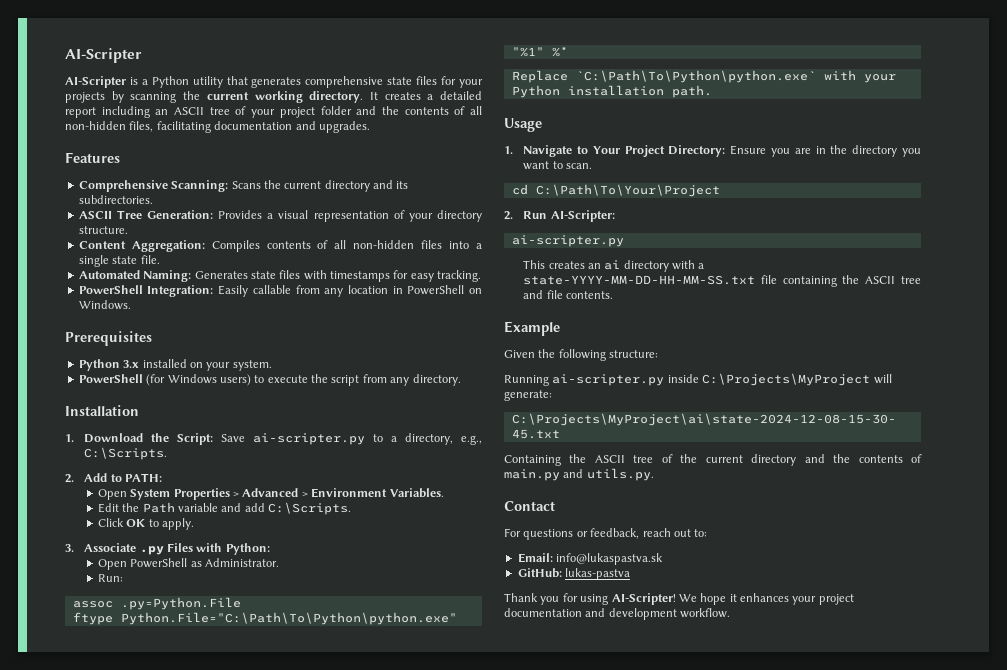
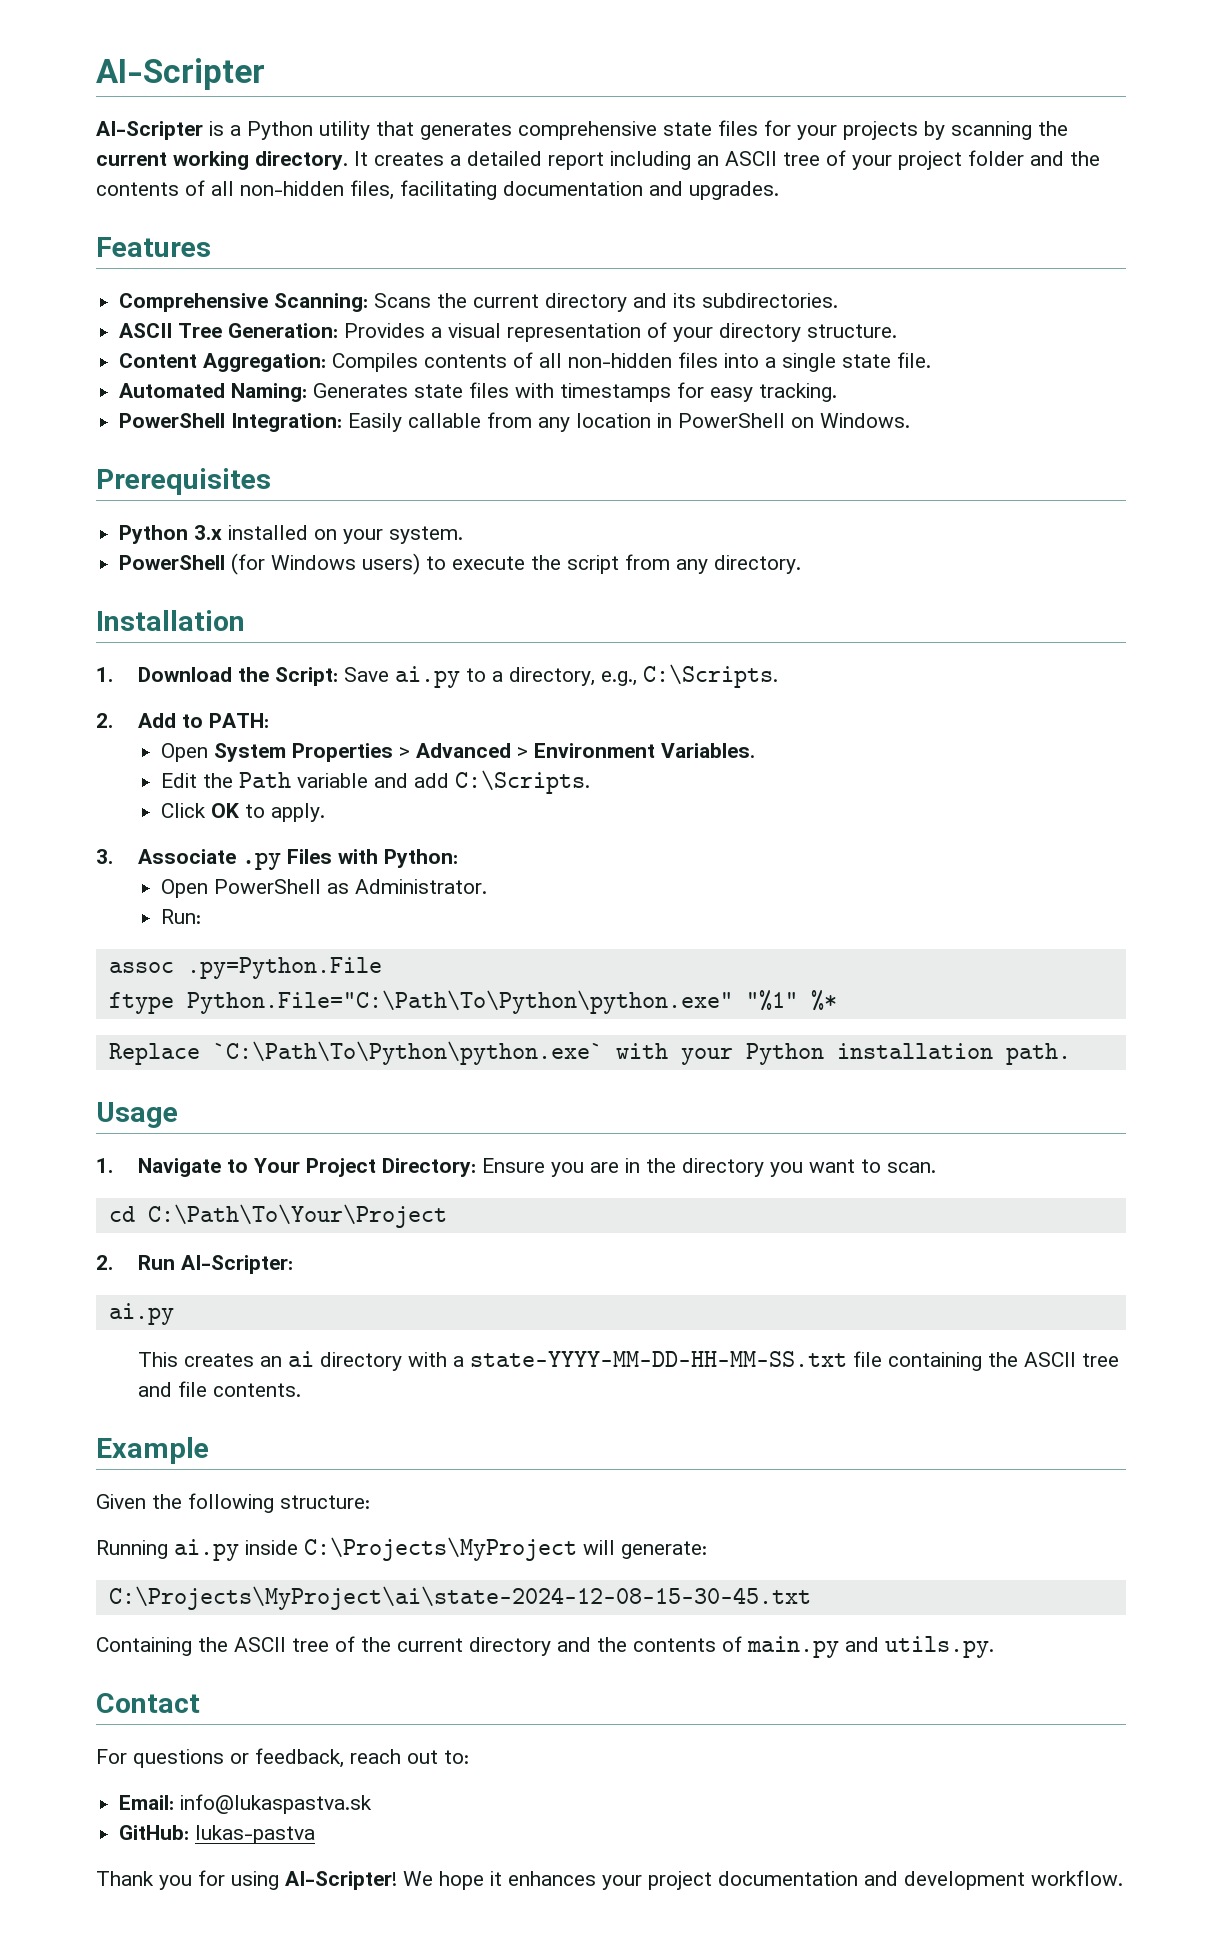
- 1. Download the Script: Save ai-scripter.py to a directory, e.g., C:\Scripts.
+ 1. Download the Script: Save ai.py to a directory, e.g., C:\Scripts.
  2. Run AI-Scripter:
- ai-scripter.py
+ ai.py
- Running ai-scripter.py inside C:\Projects\MyProject will generate:
+ Running ai.py inside C:\Projects\MyProject will generate:

